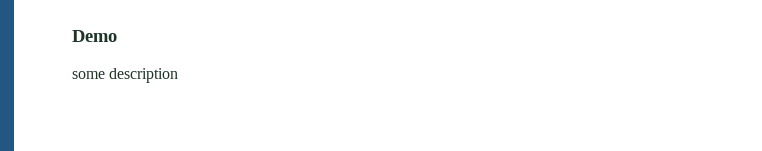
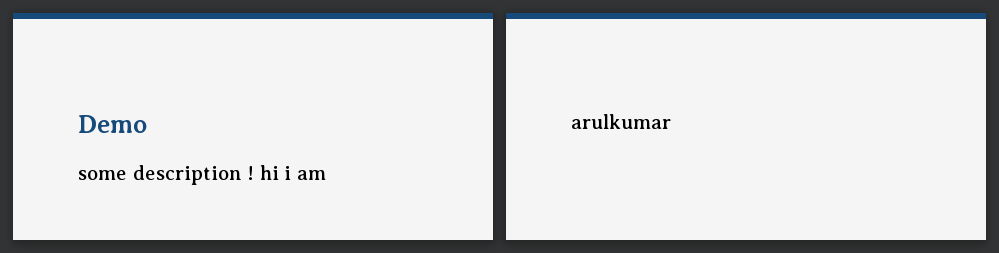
- some description
+ some description ! hi i am arulkumar

